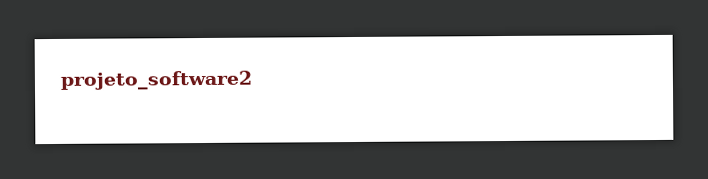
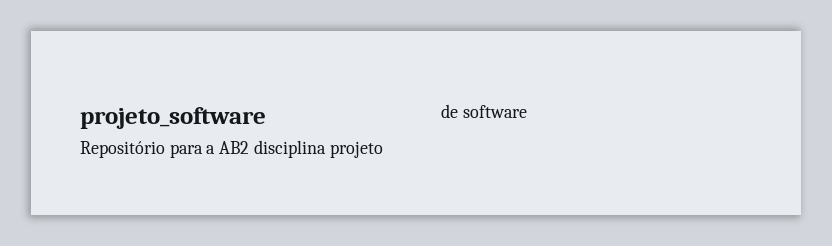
- projeto_software2
+ projeto_software
+ Repositório para a AB2 disciplina projeto de software

